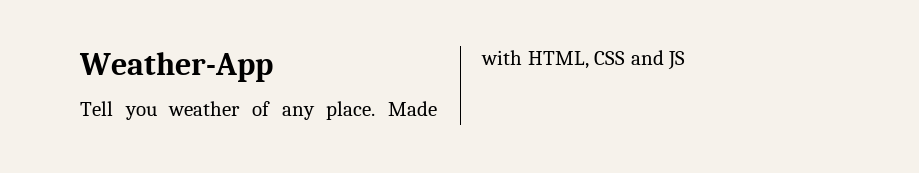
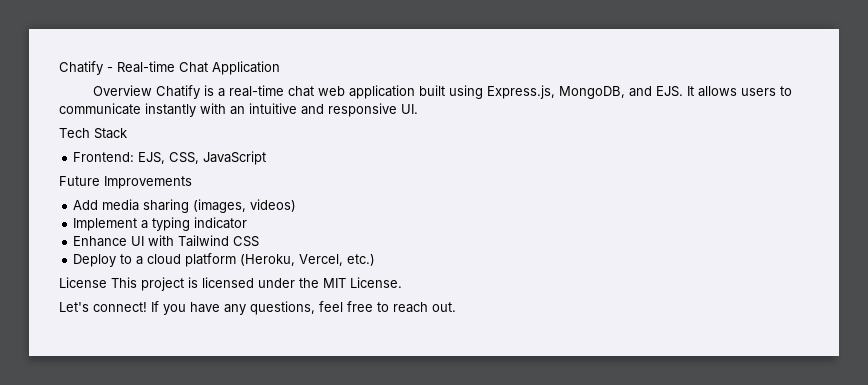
- Weather-App
- Tell you weather of any place. Made with HTML, CSS and JS
+ Chatify - Real-time Chat Application
+ Overview Chatify is a real-time chat web application built using Express.js, MongoDB, and EJS. It allows users to communicate instantly with an intuitive and responsive UI.
+ Tech Stack
+ Frontend: EJS, CSS, JavaScript
+ Future Improvements
+ Add media sharing (images, videos)
+ Implement a typing indicator
+ Enhance UI with Tailwind CSS
+ Deploy to a cloud platform (Heroku, Vercel, etc.)
+ License This project is licensed under the MIT License.
+ Let's connect! If you have any questions, feel free to reach out.

